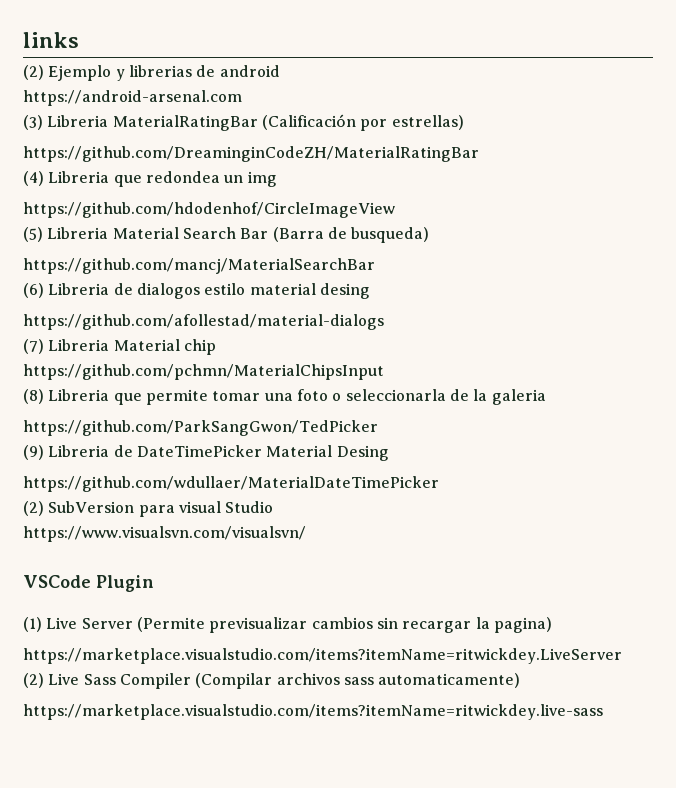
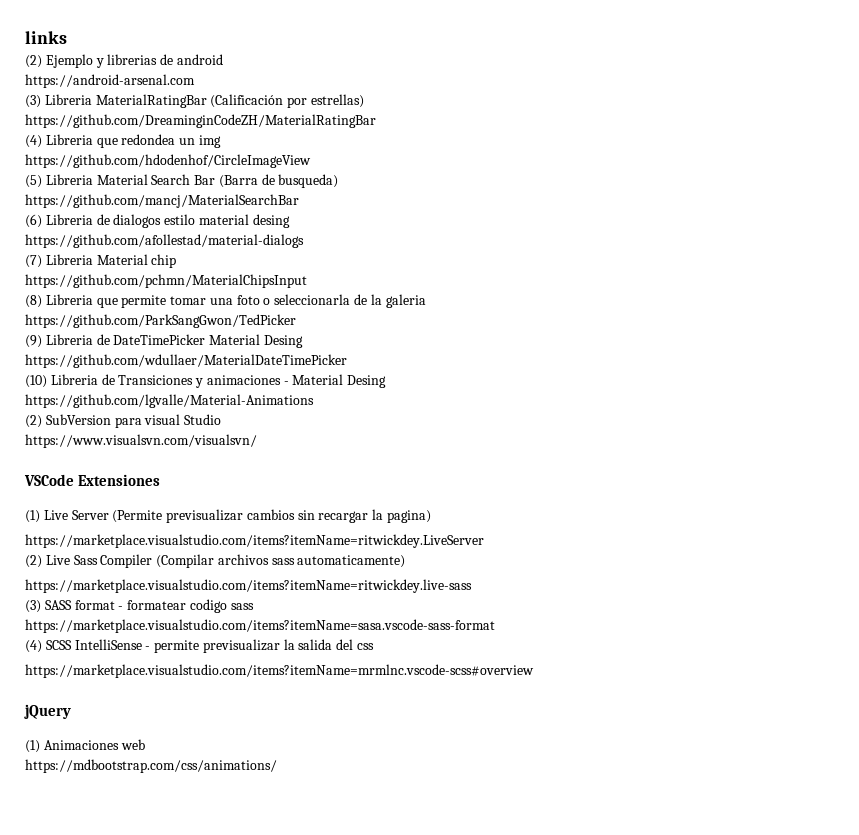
+ (10) Libreria de Transiciones y animaciones - Material Desing
+ https://github.com/lgvalle/Material-Animations
- VSCode Plugin
+ VSCode Extensiones
+ (3) SASS format - formatear codigo sass
+ https://marketplace.visualstudio.com/items?itemName=sasa.vscode-sass-format
+ (4) SCSS IntelliSense - permite previsualizar la salida del css
+ https://marketplace.visualstudio.com/items?itemName=mrmlnc.vscode-scss#overview
+ jQuery
+ (1) Animaciones web
+ https://mdbootstrap.com/css/animations/

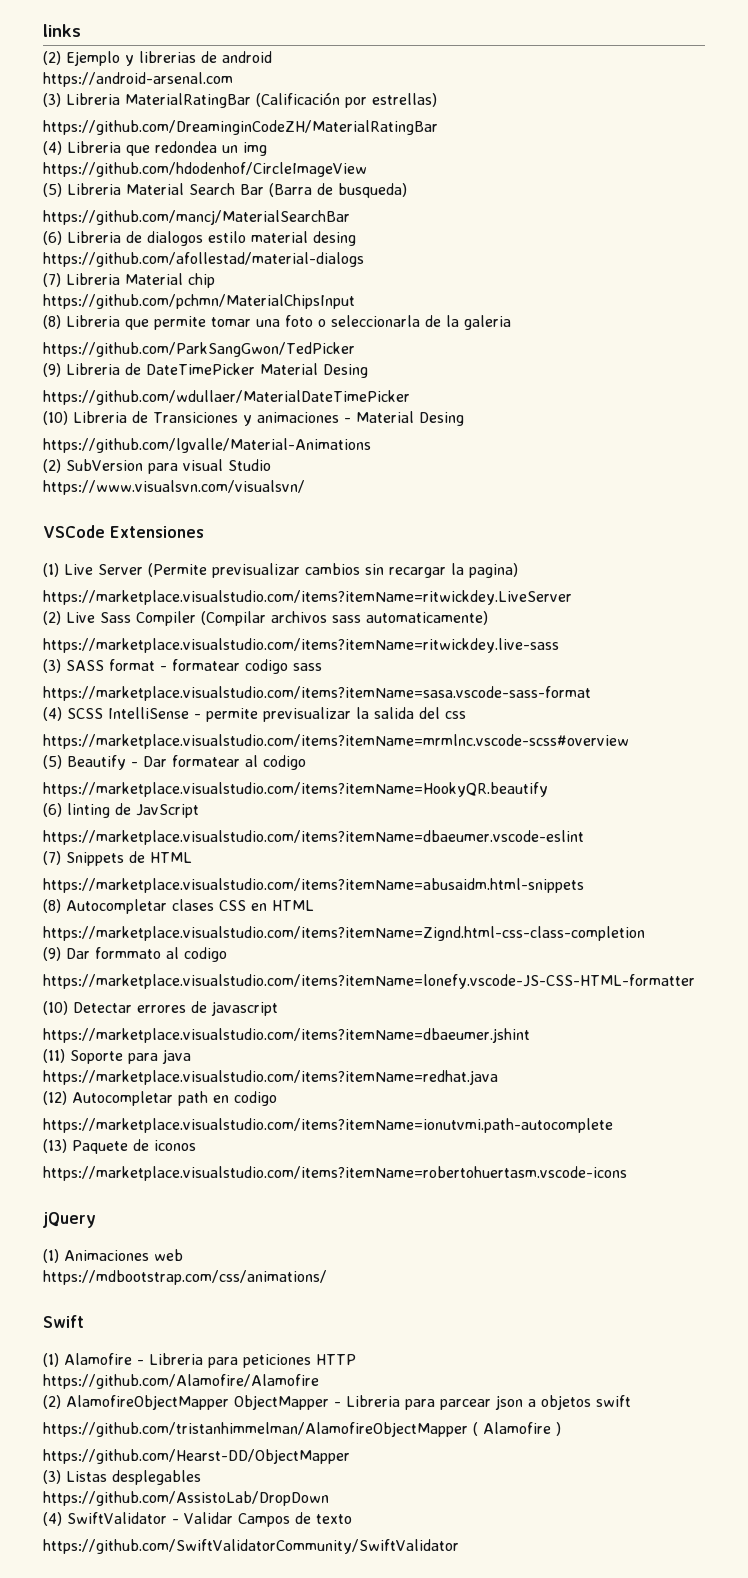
+ (5) Beautify - Dar formatear al codigo
+ https://marketplace.visualstudio.com/items?itemName=HookyQR.beautify
+ (6) linting de JavScript
+ https://marketplace.visualstudio.com/items?itemName=dbaeumer.vscode-eslint
+ (7) Snippets de HTML
+ https://marketplace.visualstudio.com/items?itemName=abusaidm.html-snippets
+ (8) Autocompletar clases CSS en HTML
+ https://marketplace.visualstudio.com/items?itemName=Zignd.html-css-class-completion
+ (9) Dar formmato al codigo
+ https://marketplace.visualstudio.com/items?itemName=lonefy.vscode-JS-CSS-HTML-formatter
+ (10) Detectar errores de javascript
+ https://marketplace.visualstudio.com/items?itemName=dbaeumer.jshint
+ (11) Soporte para java
+ https://marketplace.visualstudio.com/items?itemName=redhat.java
+ (12) Autocompletar path en codigo
+ https://marketplace.visualstudio.com/items?itemName=ionutvmi.path-autocomplete
+ (13) Paquete de iconos
+ https://marketplace.visualstudio.com/items?itemName=robertohuertasm.vscode-icons
+ Swift
+ (1) Alamofire - Libreria para peticiones HTTP
+ https://github.com/Alamofire/Alamofire
+ (2) AlamofireObjectMapper ObjectMapper - Libreria para parcear json a objetos swift
+ https://github.com/tristanhimmelman/AlamofireObjectMapper ( Alamofire )
+ https://github.com/Hearst-DD/ObjectMapper
+ (3) Listas desplegables
+ https://github.com/AssistoLab/DropDown
+ (4) SwiftValidator - Validar Campos de texto
+ https://github.com/SwiftValidatorCommunity/SwiftValidator

